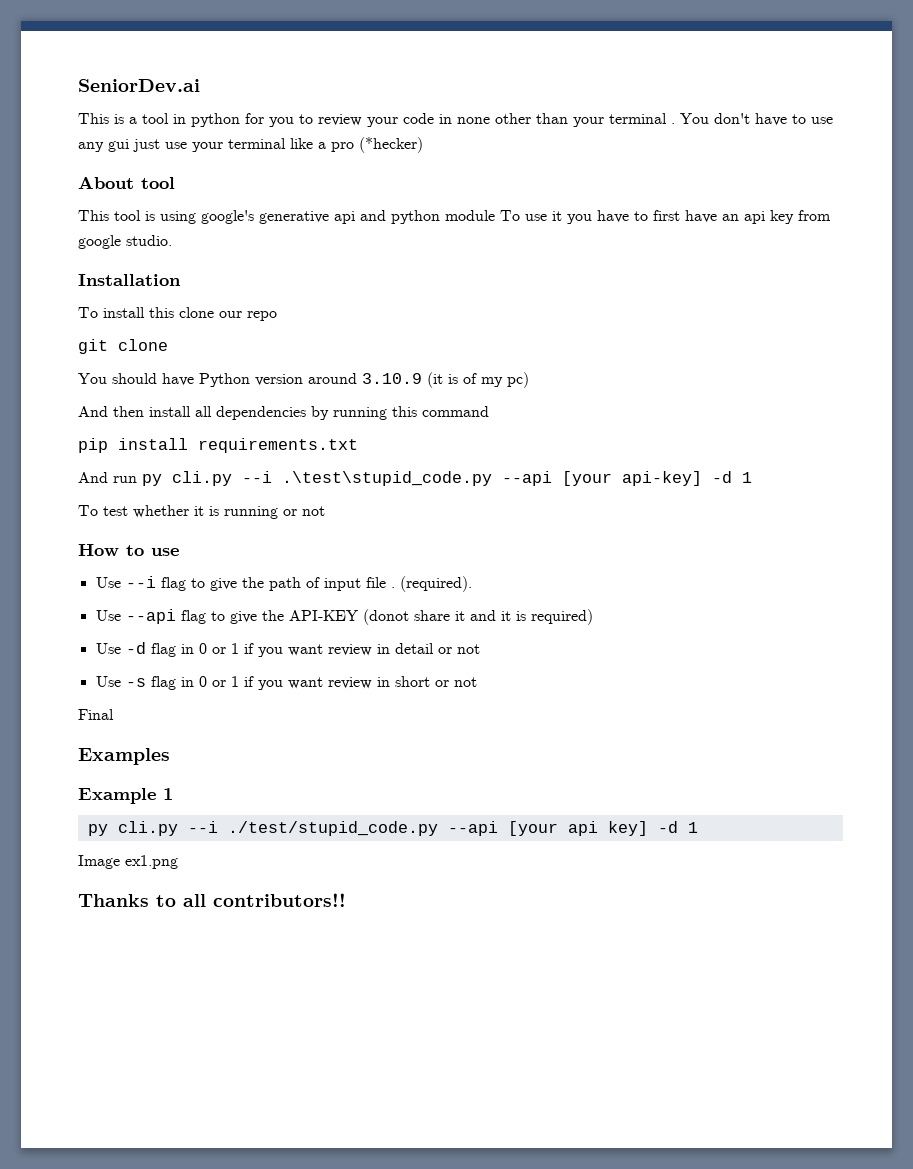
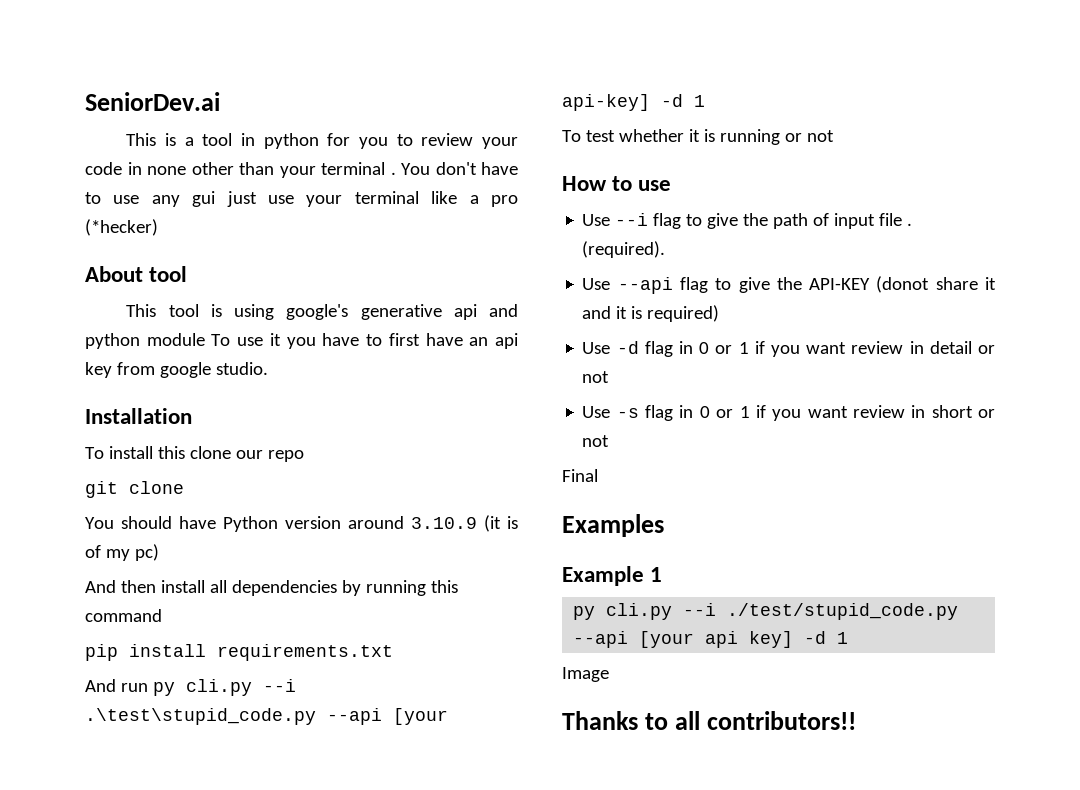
- Image ex1.png
+ Image

